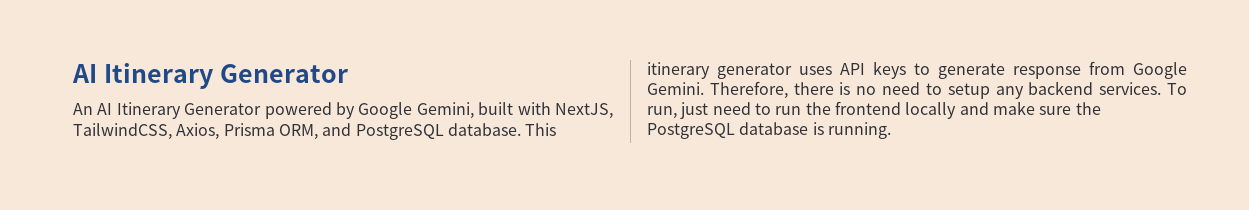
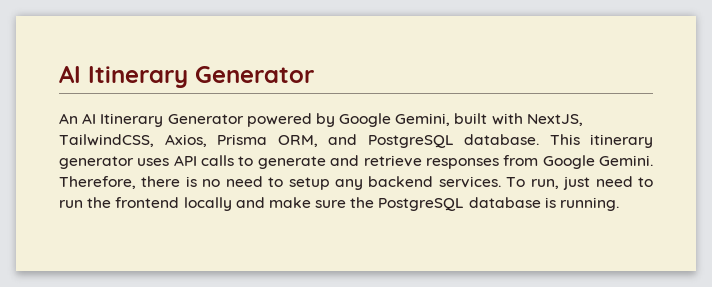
- This itinerary generator uses API keys to generate response from Google Gemini.
+ This itinerary generator uses API calls to generate and retrieve responses from Google Gemini.

